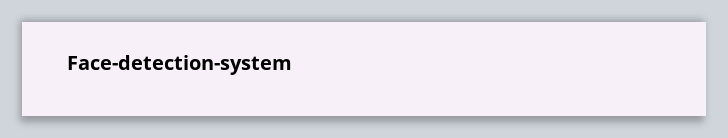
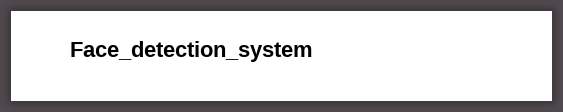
- Face-detection-system
+ Face_detection_system

